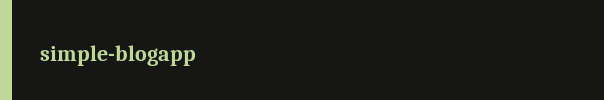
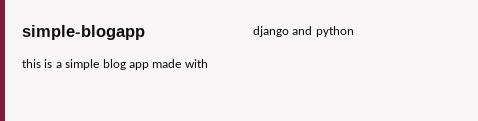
+ this is a simple blog app made with django and python

